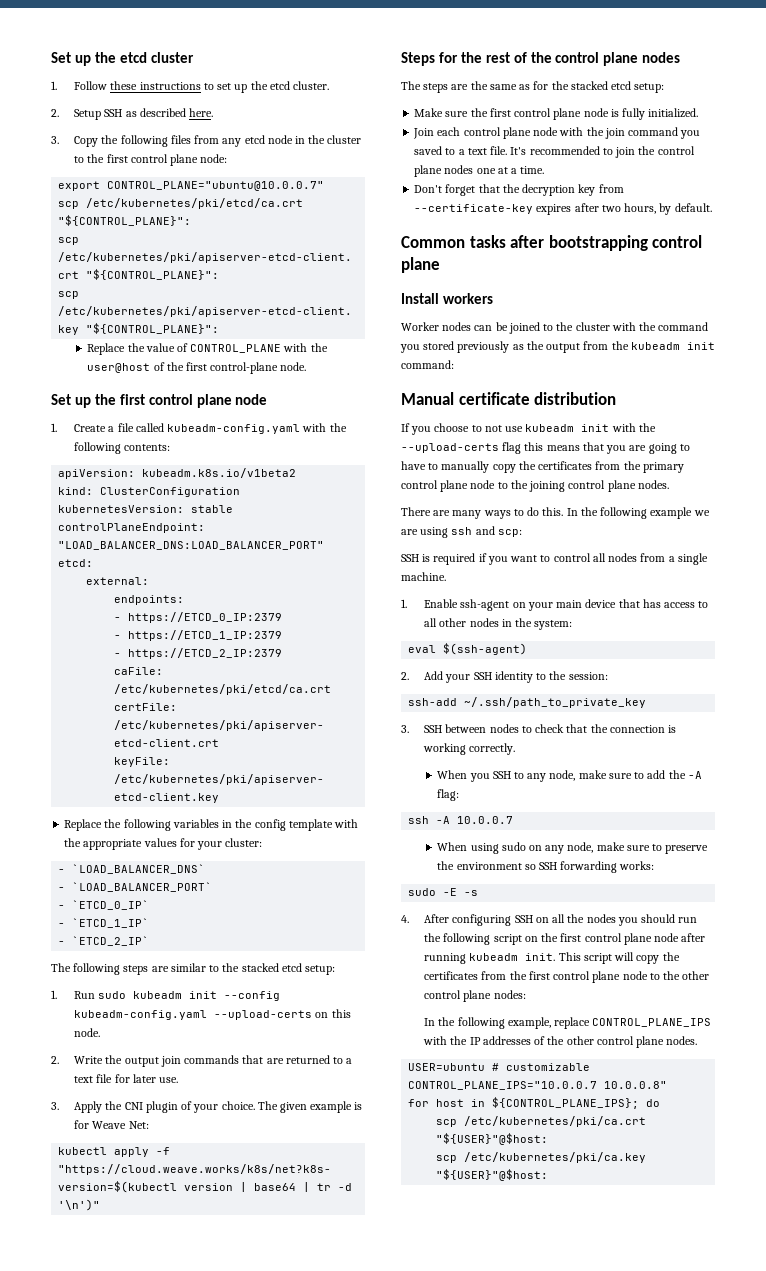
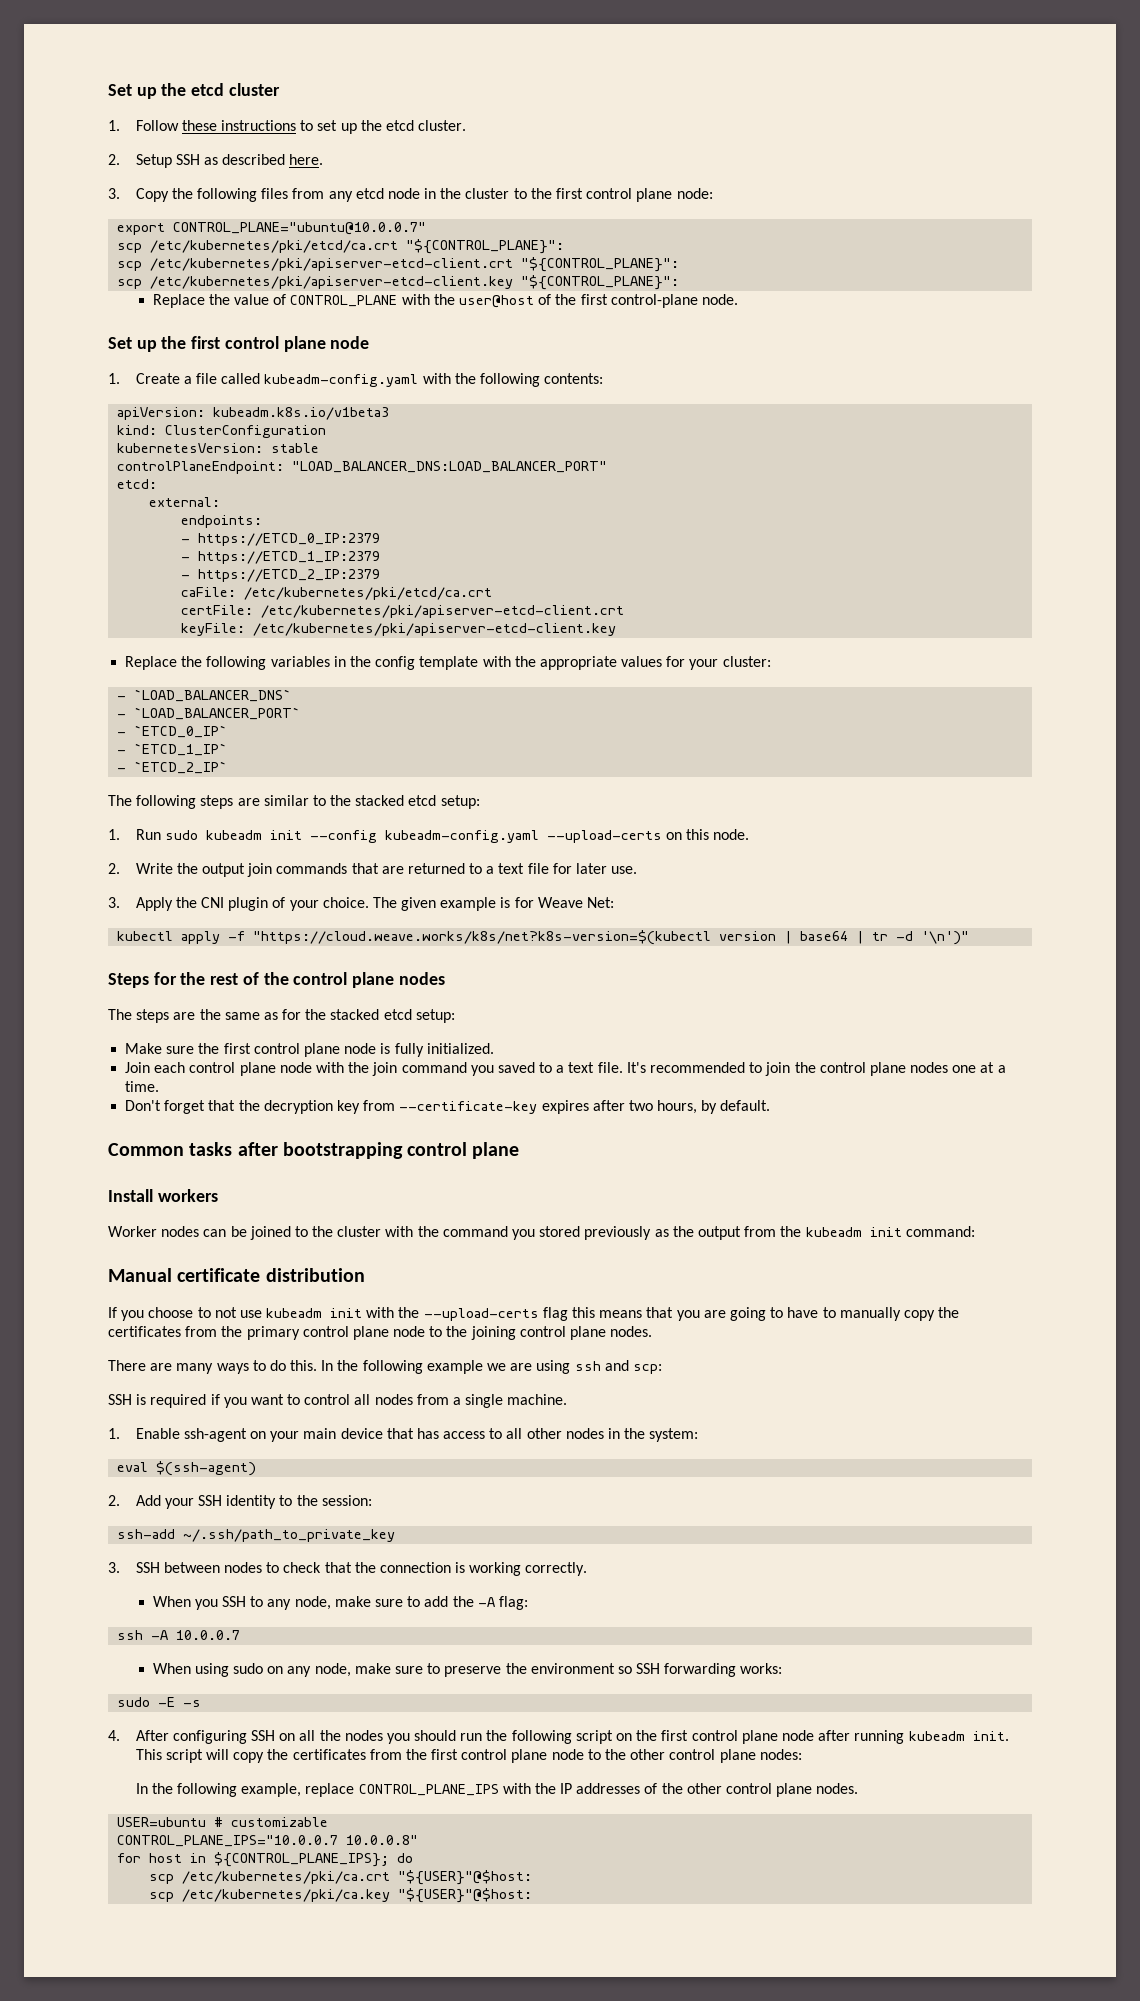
- apiVersion: kubeadm.k8s.io/v1beta2
+ apiVersion: kubeadm.k8s.io/v1beta3

